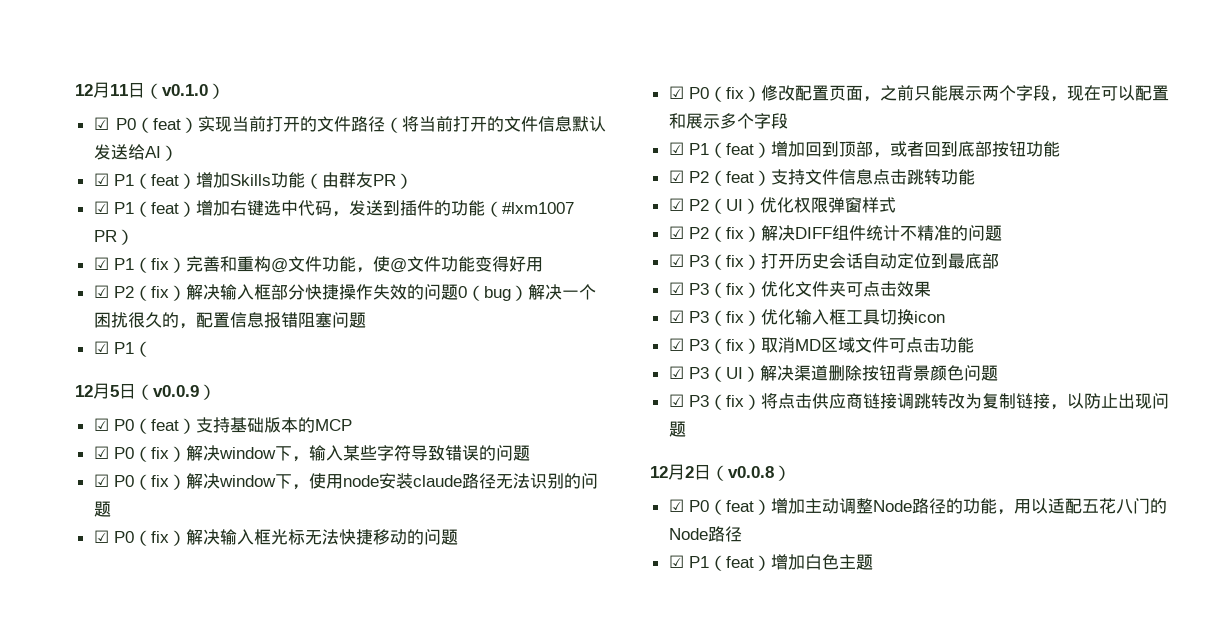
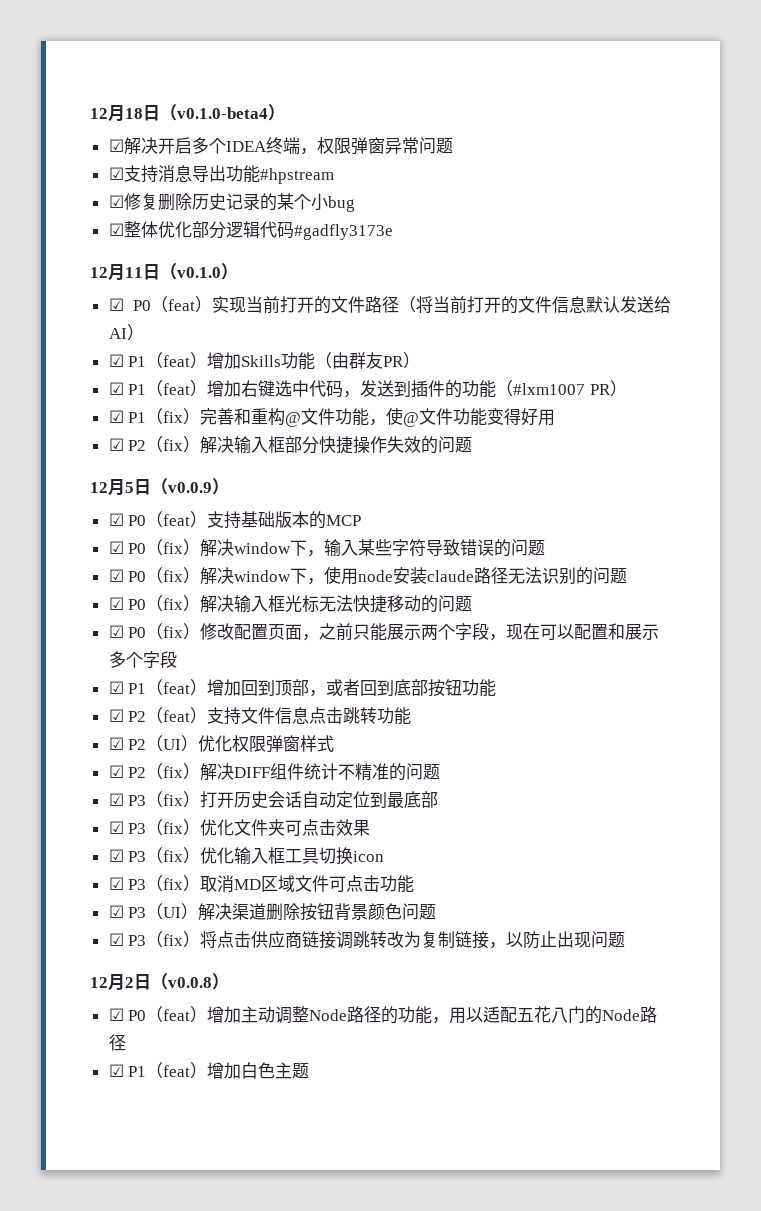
+ 12月18日（v0.1.0-beta4）
+ ☑解决开启多个IDEA终端，权限弹窗异常问题
+ ☑支持消息导出功能#hpstream
+ ☑修复删除历史记录的某个小bug
+ ☑整体优化部分逻辑代码#gadfly3173e
- ☑ P2（fix）解决输入框部分快捷操作失效的问题0（bug）解决一个困扰很久的，配置信息报错阻塞问题
- ☑ P1（
+ ☑ P2（fix）解决输入框部分快捷操作失效的问题

